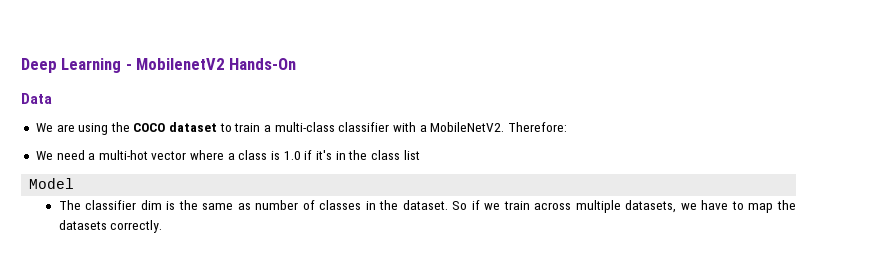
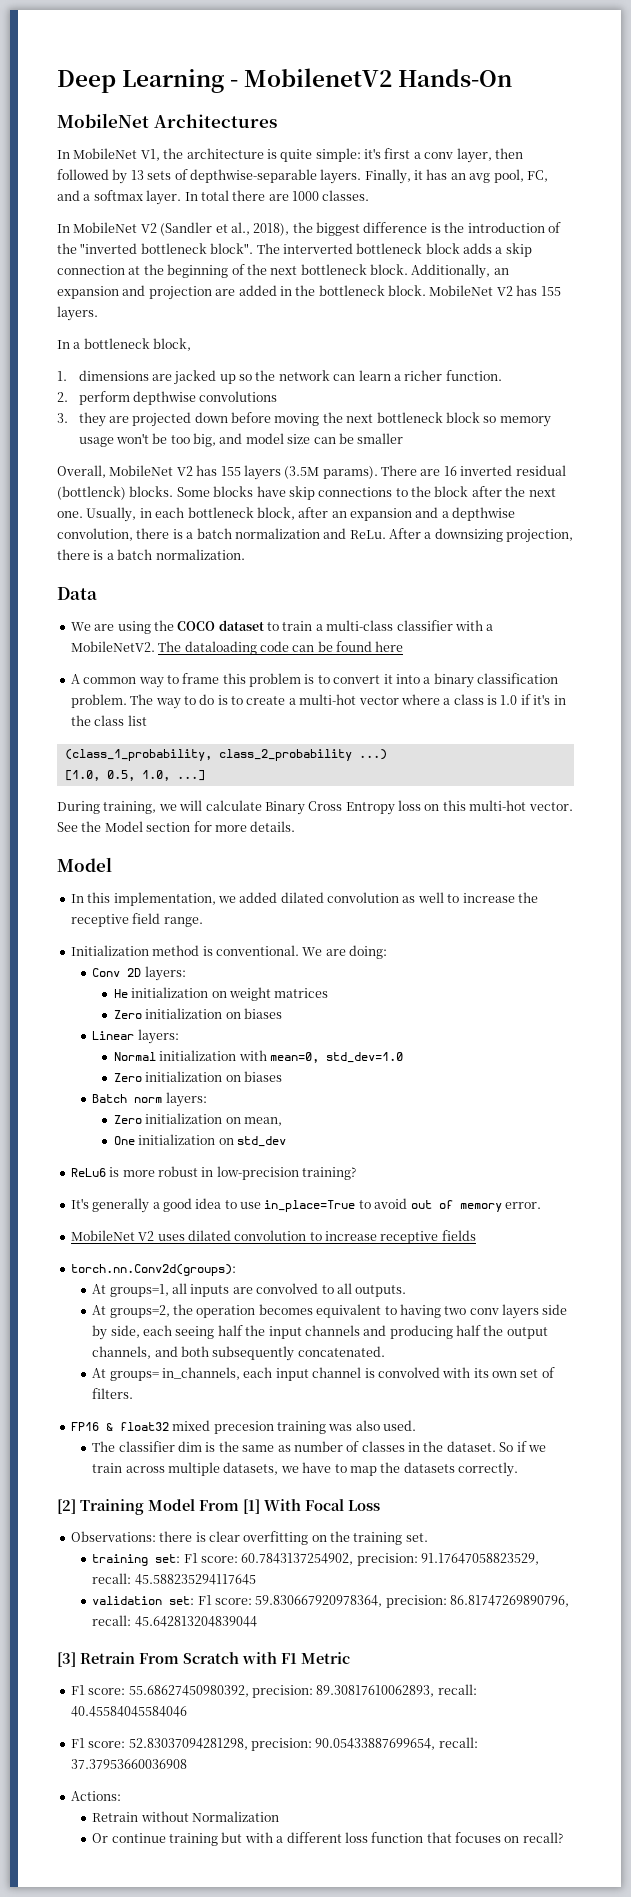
+ MobileNet Architectures
+ In MobileNet V1, the architecture is quite simple: it's first a conv layer, then followed by 13 sets of depthwise-separable layers. Finally, it has an avg pool, FC, and a softmax layer. In total there are 1000 classes.
+ In MobileNet V2 (Sandler et al., 2018), the biggest difference is the introduction of the "inverted bottleneck block". The interverted bottleneck block adds a skip connection at the beginning of the next bottleneck block. Additionally, an expansion and projection are added in the bottleneck block. MobileNet V2 has 155 layers.
+ In a bottleneck block,
+ 1. dimensions are jacked up so the network can learn a richer function.
+ 2. perform depthwise convolutions
+ 3. they are projected down before moving the next bottleneck block so memory usage won't be too big, and model size can be smaller
+ Overall, MobileNet V2 has 155 layers (3.5M params). There are 16 inverted residual (bottlenck) blocks. Some blocks have skip connections to the block after the next one. Usually, in each bottleneck block, after an expansion and a depthwise convolution, there is a batch normalization and ReLu. After a downsizing projection, there is a batch normalization.
- Therefore:
- We need a multi-hot vector where a class is 1.0 if it's in the class list
+ The dataloading code can be found here
+ A common way to frame this problem is to convert it into a binary classification problem. The way to do is to create a multi-hot vector where a class is 1.0 if it's in the class list
+ (class_1_probability, class_2_probability ...)
+ [1.0, 0.5, 1.0, ...]
+ During training, we will calculate Binary Cross Entropy loss on this multi-hot vector. See the Model section for more details.
  Model
+ In this implementation, we added dilated convolution as well to increase the receptive field range.
+ Initialization method is conventional. We are doing:
+ Conv 2D layers:
+ He initialization on weight matrices
+ Zero initialization on biases
+ Linear layers:
+ Normal initialization with mean=0, std_dev=1.0
+ Zero initialization on biases
+ Batch norm layers:
+ Zero initialization on mean,
+ One initialization on std_dev
+ ReLu6 is more robust in low-precision training?
+ It's generally a good idea to use in_place=True to avoid out of memory error.
+ MobileNet V2 uses dilated convolution to increase receptive fields
+ torch.nn.Conv2d(groups):
+ At groups=1, all inputs are convolved to all outputs.
+ At groups=2, the operation becomes equivalent to having two conv layers side by side, each seeing half the input channels and producing half the output channels, and both subsequently concatenated.
+ At groups= in_channels, each input channel is convolved with its own set of filters.
+ FP16 & float32 mixed precesion training was also used.
+ [2] Training Model From [1] With Focal Loss
+ Observations: there is clear overfitting on the training set.
+ training set: F1 score: 60.7843137254902, precision: 91.17647058823529, recall: 45.588235294117645
+ validation set: F1 score: 59.830667920978364, precision: 86.81747269890796, recall: 45.642813204839044
+ [3] Retrain From Scratch with F1 Metric
+ F1 score: 55.68627450980392, precision: 89.30817610062893, recall: 40.45584045584046
+ F1 score: 52.83037094281298, precision: 90.05433887699654, recall: 37.37953660036908
+ Actions:
+ Retrain without Normalization
+ Or continue training but with a different loss function that focuses on recall?

